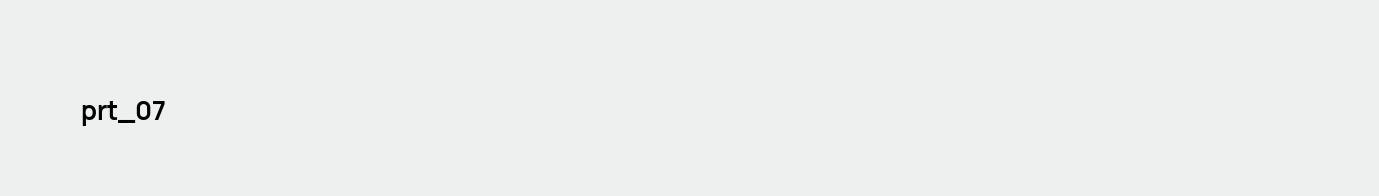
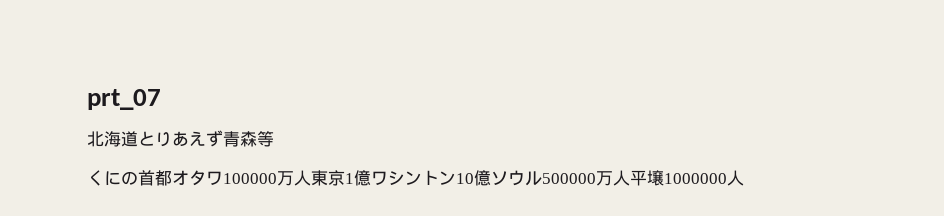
+ 北海道とりあえず青森等
+ くにの首都オタワ100000万人東京1億ワシントン10億ソウル500000万人平壌1000000人

